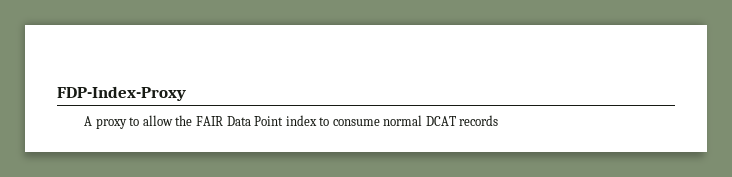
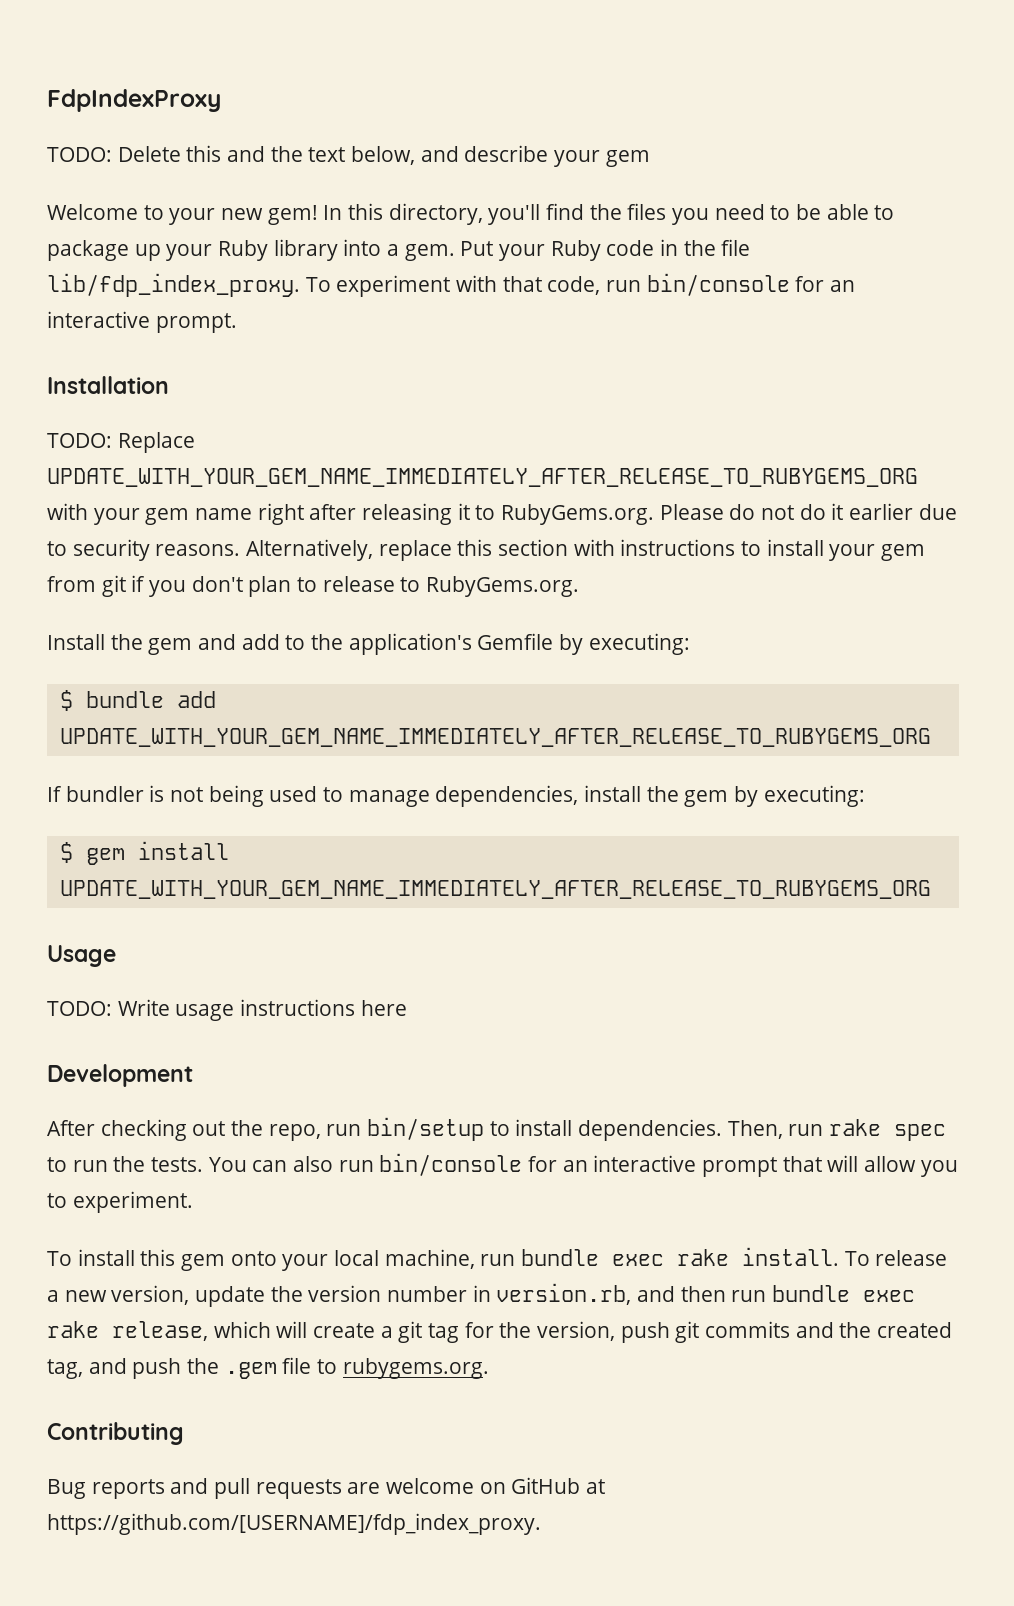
- FDP-Index-Proxy
- A proxy to allow the FAIR Data Point index to consume normal DCAT records
+ FdpIndexProxy
+ TODO: Delete this and the text below, and describe your gem
+ Welcome to your new gem! In this directory, you'll find the files you need to be able to package up your Ruby library into a gem. Put your Ruby code in the file lib/fdp_index_proxy. To experiment with that code, run bin/console for an interactive prompt.
+ Installation
+ TODO: Replace UPDATE_WITH_YOUR_GEM_NAME_IMMEDIATELY_AFTER_RELEASE_TO_RUBYGEMS_ORG with your gem name right after releasing it to RubyGems.org. Please do not do it earlier due to security reasons. Alternatively, replace this section with instructions to install your gem from git if you don't plan to release to RubyGems.org.
+ Install the gem and add to the application's Gemfile by executing:
+ $ bundle add UPDATE_WITH_YOUR_GEM_NAME_IMMEDIATELY_AFTER_RELEASE_TO_RUBYGEMS_ORG
+ If bundler is not being used to manage dependencies, install the gem by executing:
+ $ gem install UPDATE_WITH_YOUR_GEM_NAME_IMMEDIATELY_AFTER_RELEASE_TO_RUBYGEMS_ORG
+ Usage
+ TODO: Write usage instructions here
+ Development
+ After checking out the repo, run bin/setup to install dependencies. Then, run rake spec to run the tests. You can also run bin/console for an interactive prompt that will allow you to experiment.
+ To install this gem onto your local machine, run bundle exec rake install. To release a new version, update the version number in version.rb, and then run bundle exec rake release, which will create a git tag for the version, push git commits and the created tag, and push the .gem file to rubygems.org.
+ Contributing
+ Bug reports and pull requests are welcome on GitHub at https://github.com/[USERNAME]/fdp_index_proxy.

